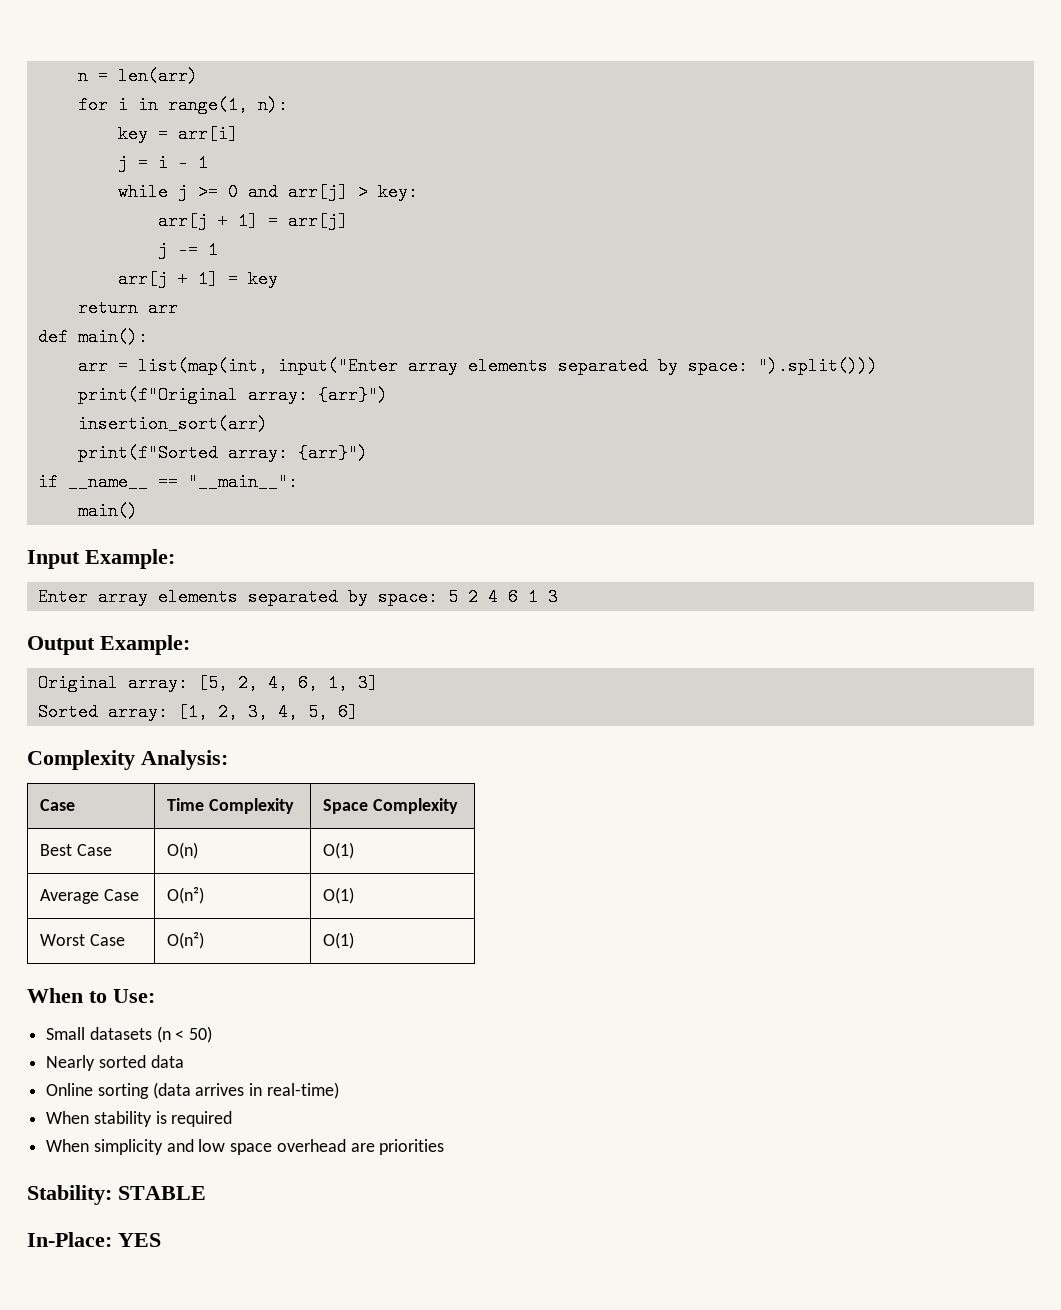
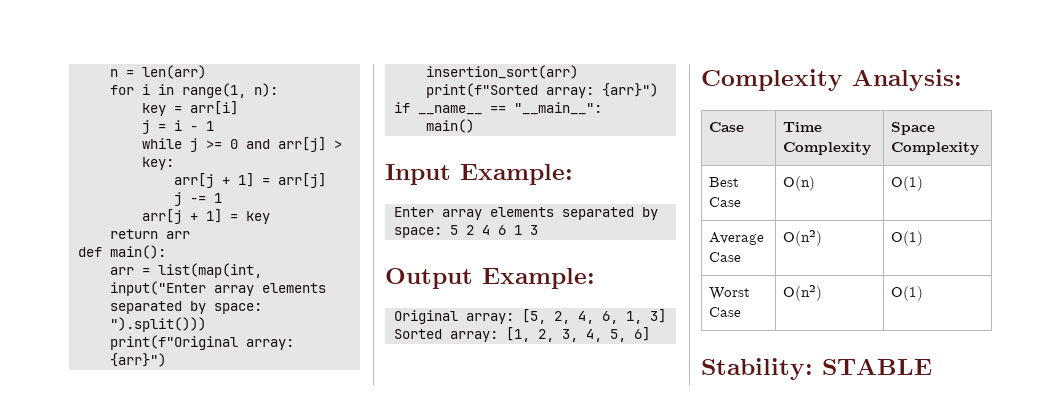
- When to Use:
- Small datasets (n < 50)
- Nearly sorted data
- Online sorting (data arrives in real-time)
- When stability is required
- When simplicity and low space overhead are priorities
- In-Place: YES

